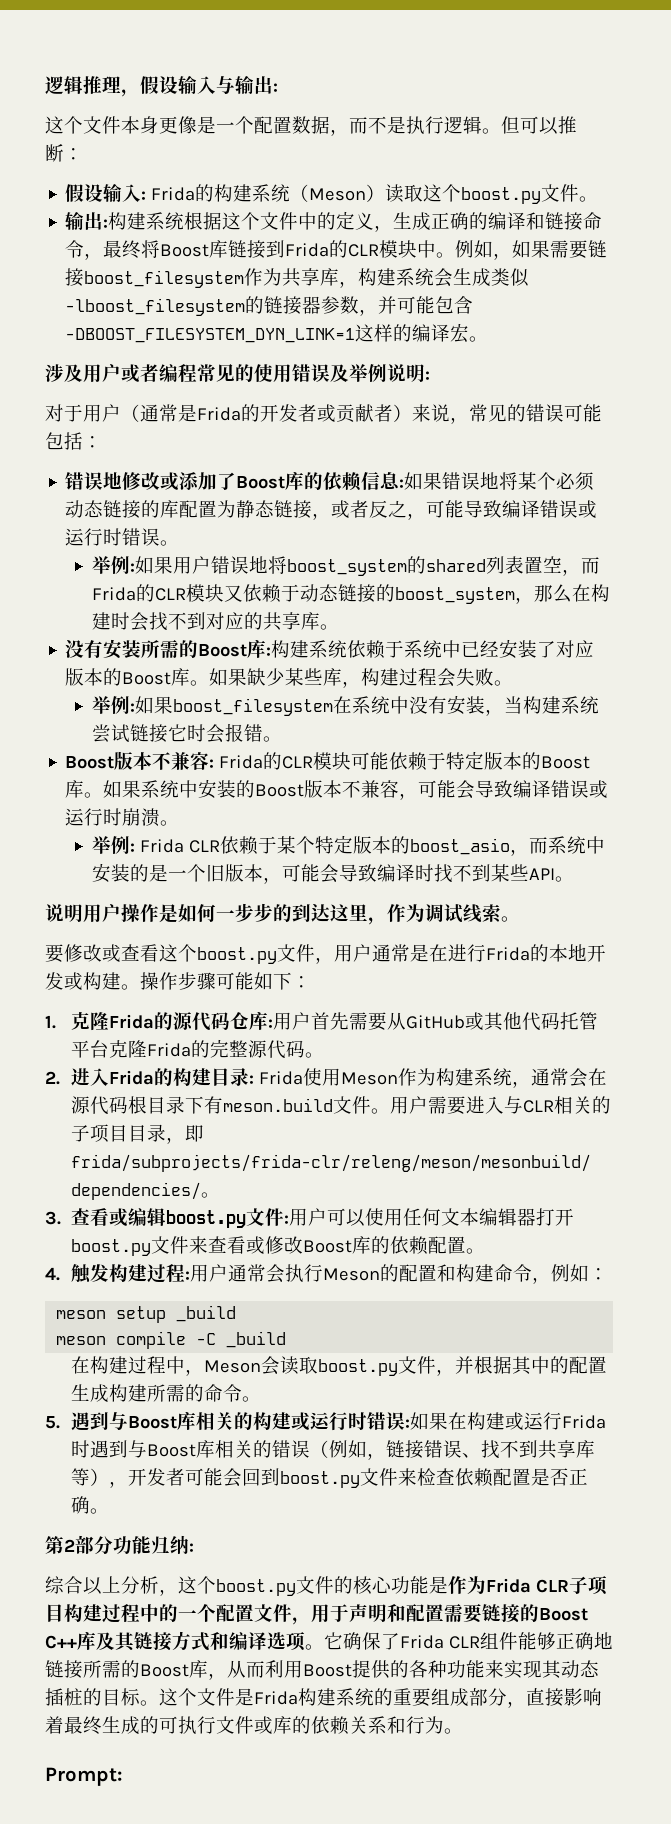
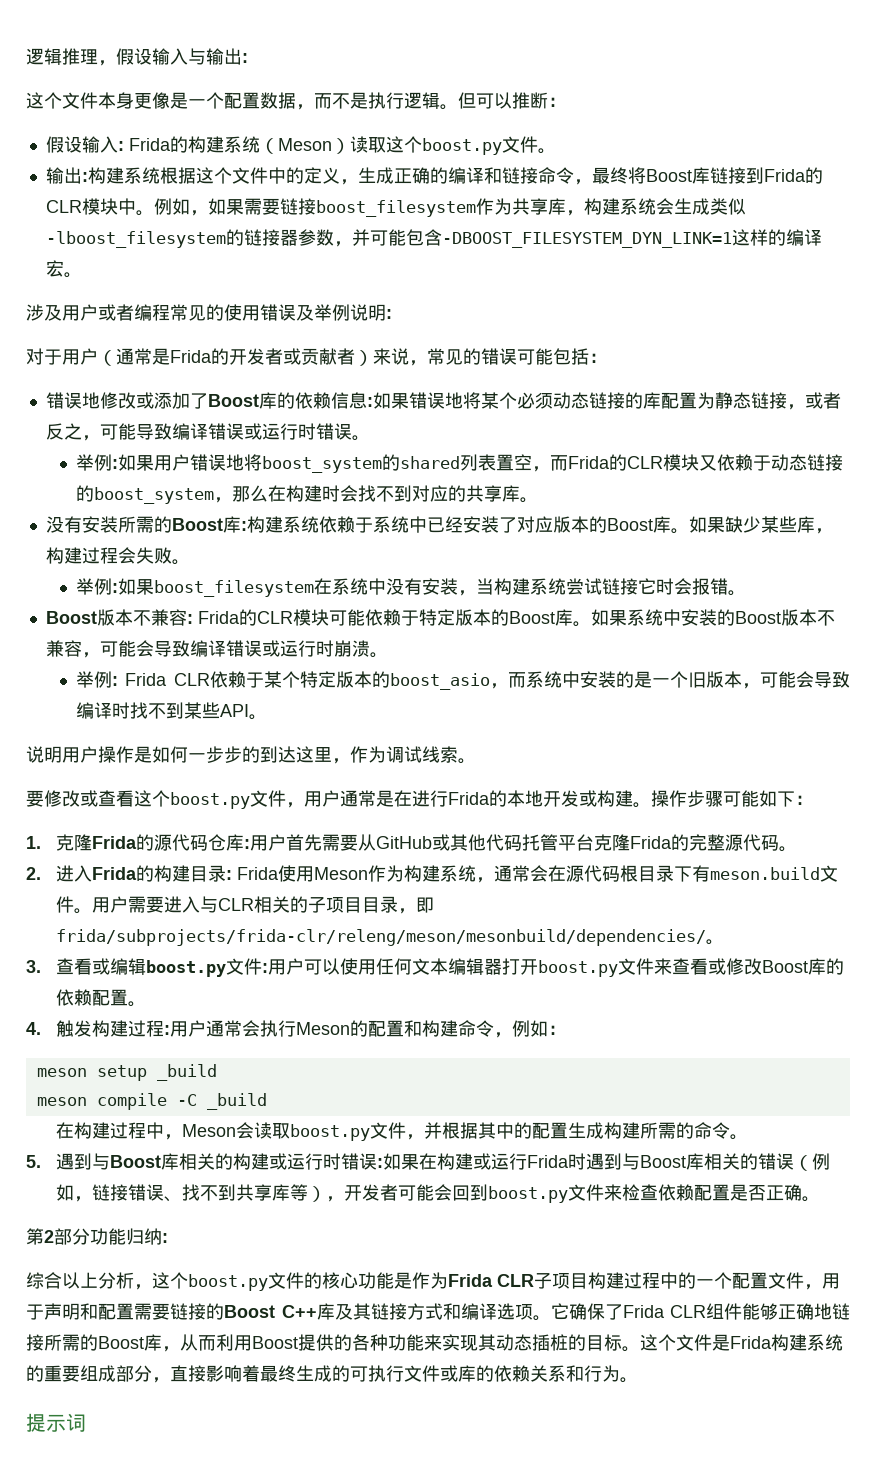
- Prompt:
+ 提示词

